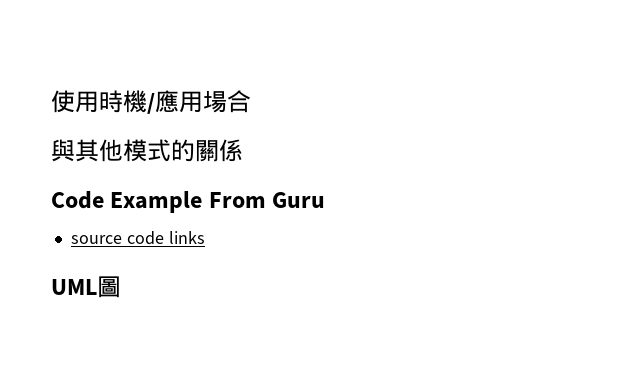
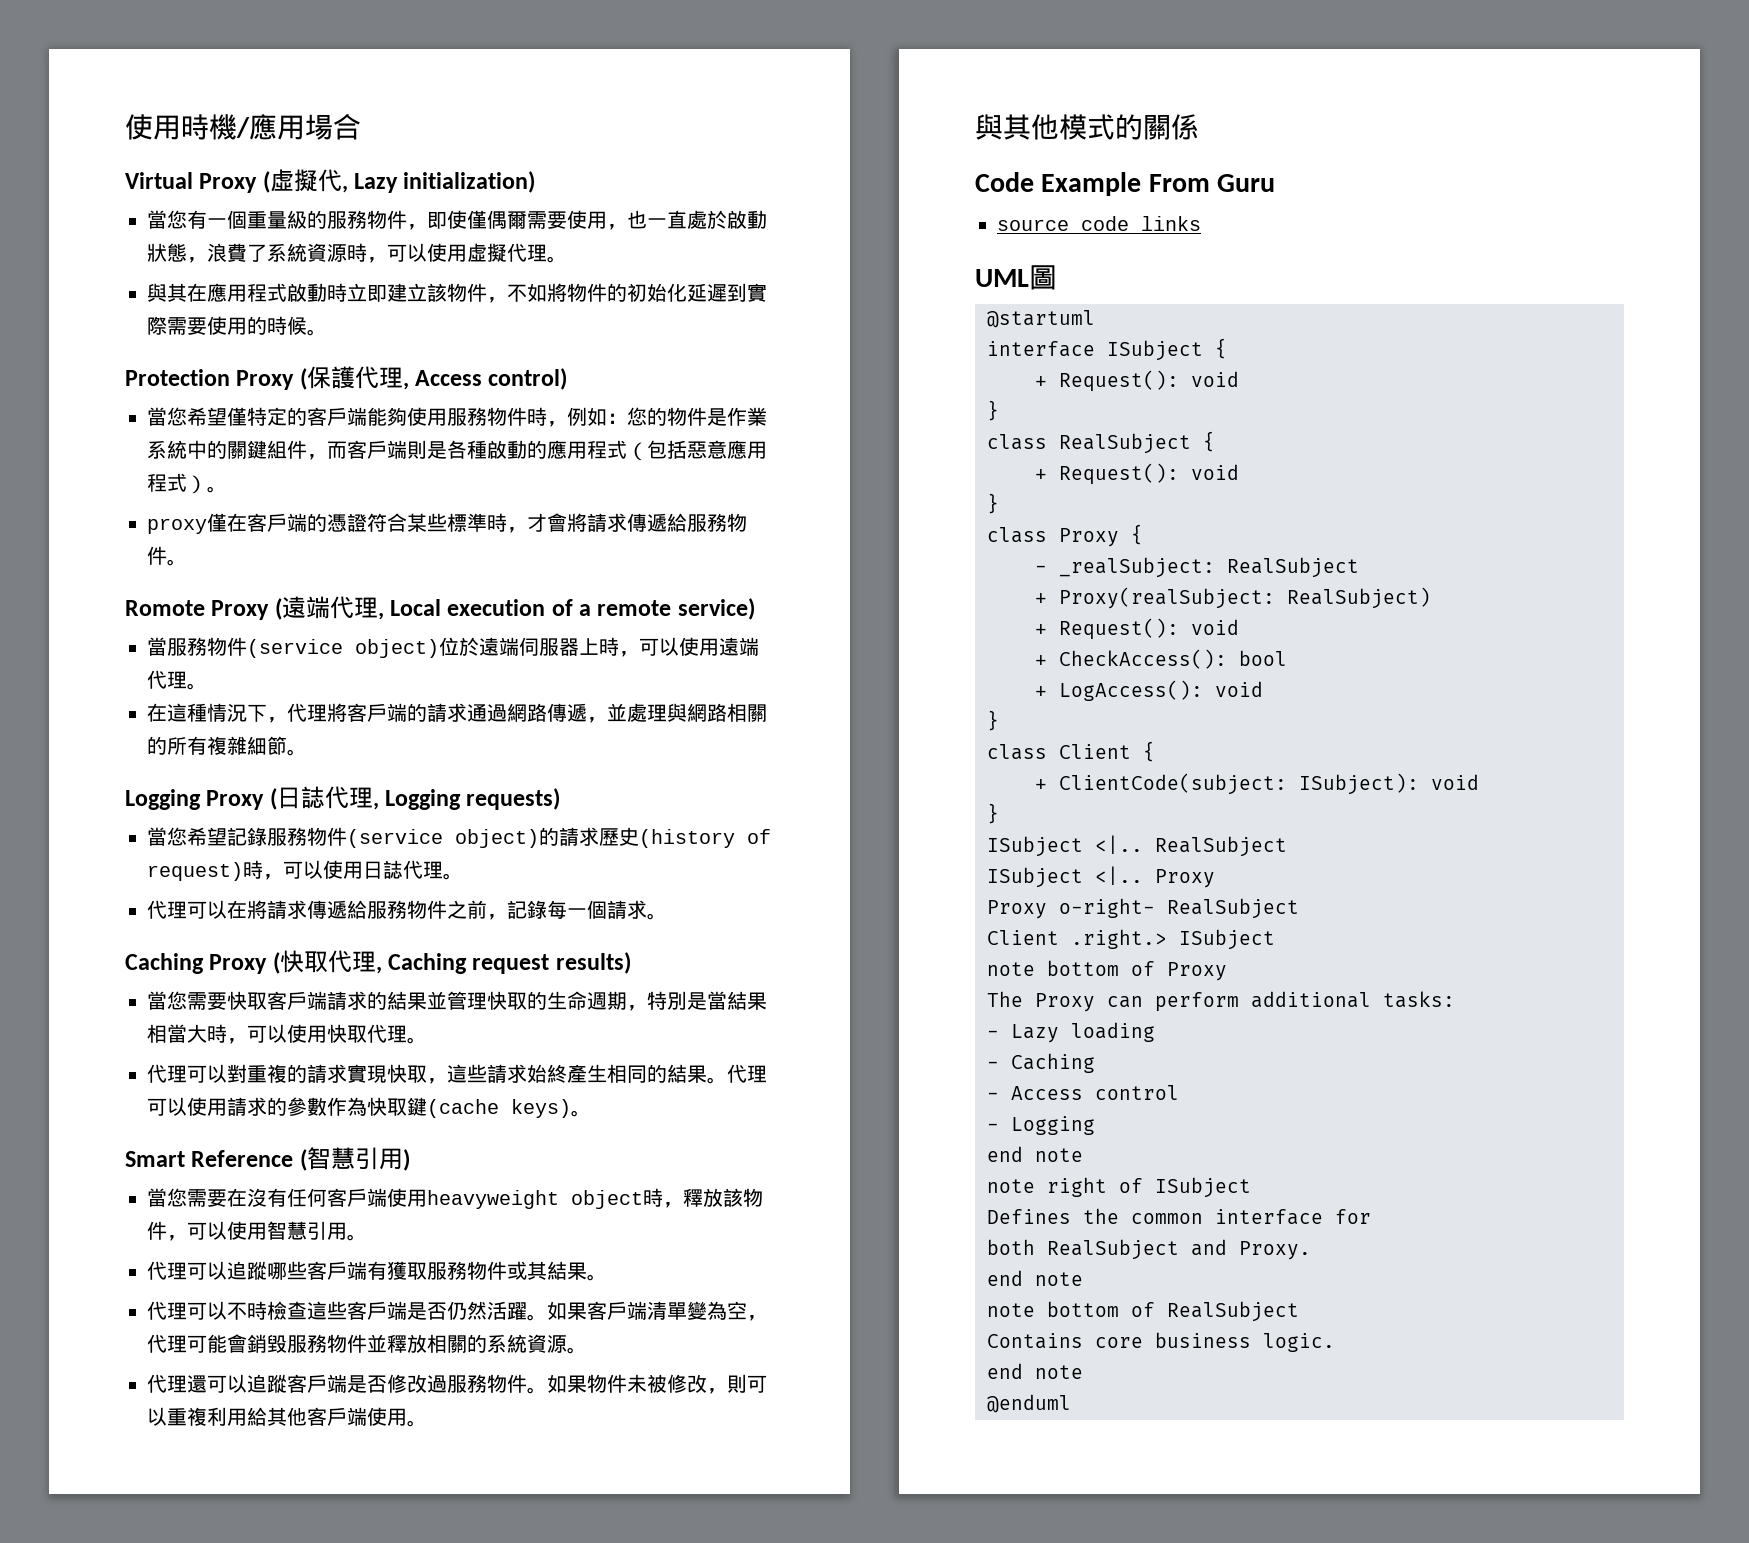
+ Virtual Proxy (虛擬代, Lazy initialization)
+ 當您有一個重量級的服務物件，即使僅偶爾需要使用，也一直處於啟動狀態，浪費了系統資源時，可以使用虛擬代理。
+ 與其在應用程式啟動時立即建立該物件，不如將物件的初始化延遲到實際需要使用的時候。
+ Protection Proxy (保護代理, Access control)
+ 當您希望僅特定的客戶端能夠使用服務物件時，例如：您的物件是作業系統中的關鍵組件，而客戶端則是各種啟動的應用程式（包括惡意應用程式）。
+ proxy僅在客戶端的憑證符合某些標準時，才會將請求傳遞給服務物件。
+ Romote Proxy (遠端代理, Local execution of a remote service)
+ 當服務物件(service object)位於遠端伺服器上時，可以使用遠端代理。
+ 在這種情況下，代理將客戶端的請求通過網路傳遞，並處理與網路相關的所有複雜細節。
+ Logging Proxy (日誌代理, Logging requests)
+ 當您希望記錄服務物件(service object)的請求歷史(history of request)時，可以使用日誌代理。
+ 代理可以在將請求傳遞給服務物件之前，記錄每一個請求。
+ Caching Proxy (快取代理, Caching request results)
+ 當您需要快取客戶端請求的結果並管理快取的生命週期，特別是當結果相當大時，可以使用快取代理。
+ 代理可以對重複的請求實現快取，這些請求始終產生相同的結果。代理可以使用請求的參數作為快取鍵(cache keys)。
+ Smart Reference (智慧引用)
+ 當您需要在沒有任何客戶端使用heavyweight object時，釋放該物件，可以使用智慧引用。
+ 代理可以追蹤哪些客戶端有獲取服務物件或其結果。
+ 代理可以不時檢查這些客戶端是否仍然活躍。如果客戶端清單變為空，代理可能會銷毀服務物件並釋放相關的系統資源。
+ 代理還可以追蹤客戶端是否修改過服務物件。如果物件未被修改，則可以重複利用給其他客戶端使用。
+ @startuml
+ interface ISubject {
+ + Request(): void
+ }
+ class RealSubject {
+ + Request(): void
+ }
+ class Proxy {
+ - _realSubject: RealSubject
+ + Proxy(realSubject: RealSubject)
+ + Request(): void
+ + CheckAccess(): bool
+ + LogAccess(): void
+ }
+ class Client {
+ + ClientCode(subject: ISubject): void
+ }
+ ISubject <|.. RealSubject
+ ISubject <|.. Proxy
+ Proxy o-right- RealSubject
+ Client .right.> ISubject
+ note bottom of Proxy
+ The Proxy can perform additional tasks:
+ - Lazy loading
+ - Caching
+ - Access control
+ - Logging
+ end note
+ note right of ISubject
+ Defines the common interface for
+ both RealSubject and Proxy.
+ end note
+ note bottom of RealSubject
+ Contains core business logic.
+ end note
+ @enduml

